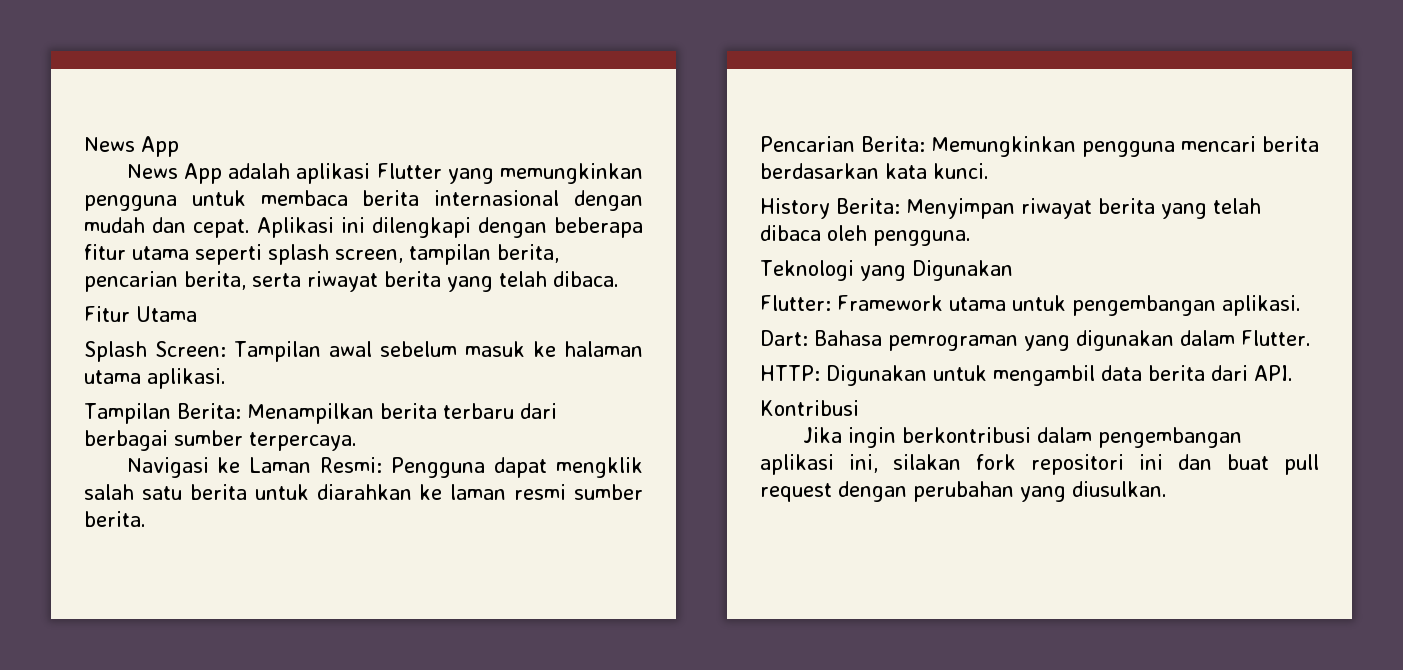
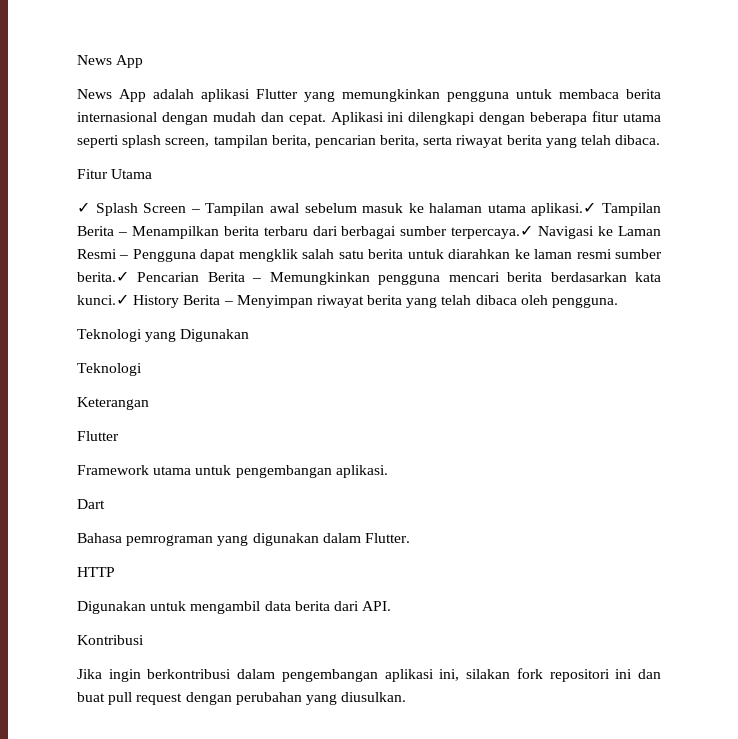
- Splash Screen: Tampilan awal sebelum masuk ke halaman utama aplikasi.
- Tampilan Berita: Menampilkan berita terbaru dari berbagai sumber terpercaya.
- Navigasi ke Laman Resmi: Pengguna dapat mengklik salah satu berita untuk diarahkan ke laman resmi sumber berita.
- Pencarian Berita: Memungkinkan pengguna mencari berita berdasarkan kata kunci.
- History Berita: Menyimpan riwayat berita yang telah dibaca oleh pengguna.
+ ✓ Splash Screen – Tampilan awal sebelum masuk ke halaman utama aplikasi.✓ Tampilan Berita – Menampilkan berita terbaru dari berbagai sumber terpercaya.✓ Navigasi ke Laman Resmi – Pengguna dapat mengklik salah satu berita untuk diarahkan ke laman resmi sumber berita.✓ Pencarian Berita – Memungkinkan pengguna mencari berita berdasarkan kata kunci.✓ History Berita – Menyimpan riwayat berita yang telah dibaca oleh pengguna.
  Teknologi yang Digunakan
- Flutter: Framework utama untuk pengembangan aplikasi.
+ Teknologi
+ Keterangan
+ Flutter
+ Framework utama untuk pengembangan aplikasi.
- Dart: Bahasa pemrograman yang digunakan dalam Flutter.
+ Dart
+ Bahasa pemrograman yang digunakan dalam Flutter.
- HTTP: Digunakan untuk mengambil data berita dari API.
+ HTTP
+ Digunakan untuk mengambil data berita dari API.

